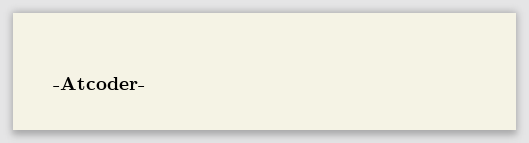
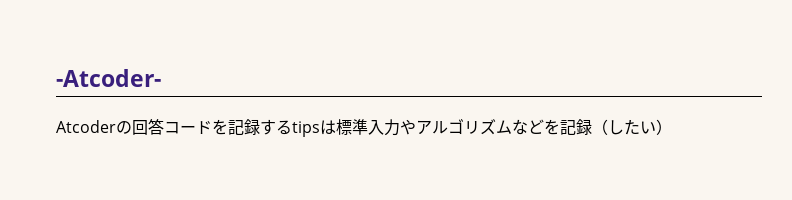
+ Atcoderの回答コードを記録するtipsは標準入力やアルゴリズムなどを記録（したい）

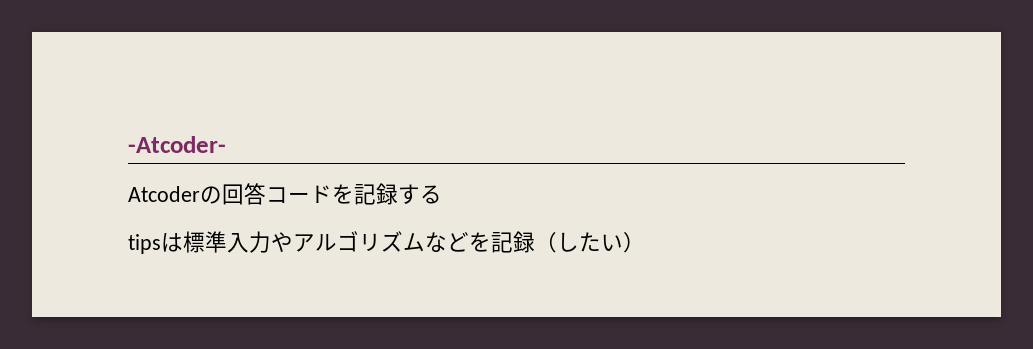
- Atcoderの回答コードを記録するtipsは標準入力やアルゴリズムなどを記録（したい）
+ Atcoderの回答コードを記録する
+ tipsは標準入力やアルゴリズムなどを記録（したい）

